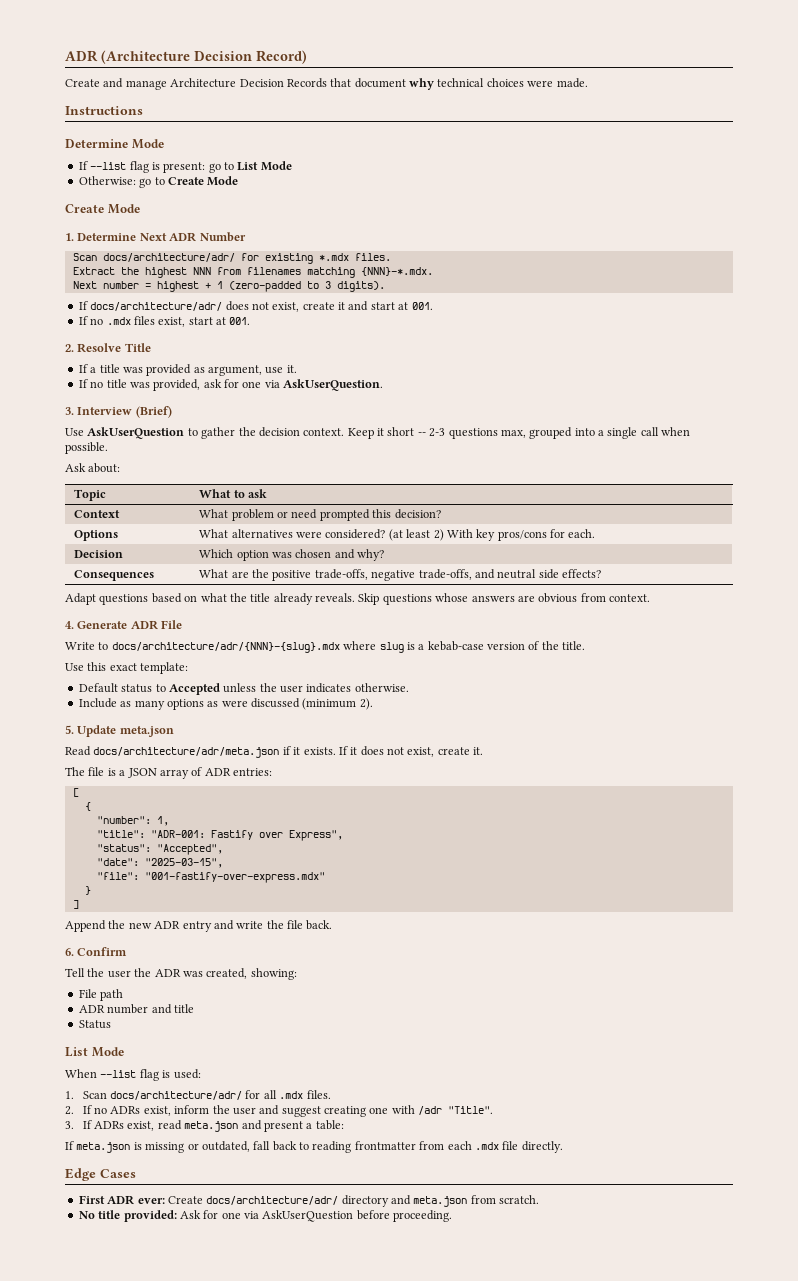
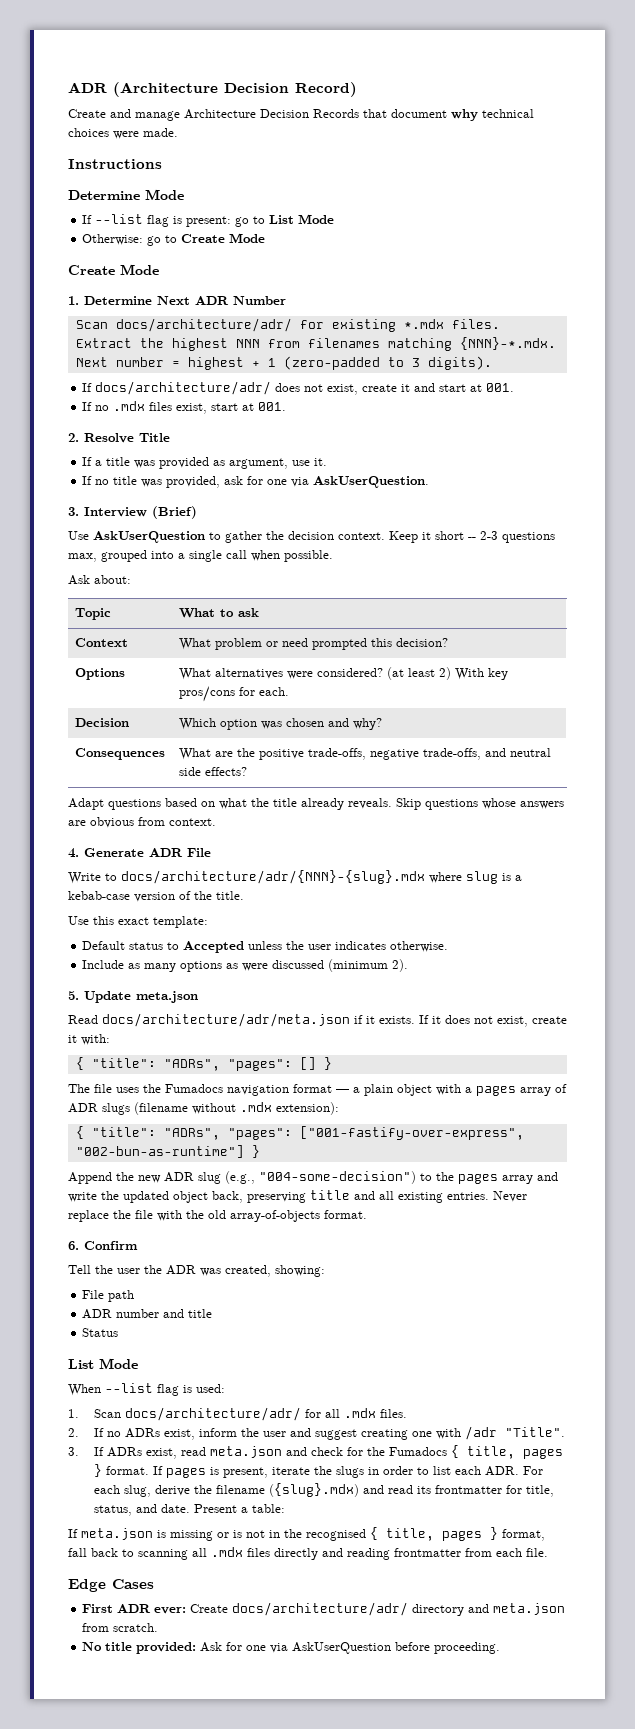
- If it does not exist, create it.
- The file is a JSON array of ADR entries:
- [
- {
- "number": 1,
- "title": "ADR-001: Fastify over Express",
- "status": "Accepted",
- "date": "2025-03-15",
- "file": "001-fastify-over-express.mdx"
- }
- ]
+ If it does not exist, create it with:
+ { "title": "ADRs", "pages": [] }
+ The file uses the Fumadocs navigation format — a plain object with a pages array of ADR slugs (filename without .mdx extension):
+ { "title": "ADRs", "pages": ["001-fastify-over-express", "002-bun-as-runtime"] }
- Append the new ADR entry and write the file back.
+ Append the new ADR slug (e.g., "004-some-decision") to the pages array and write the updated object back, preserving title and all existing entries. Never replace the file with the old array-of-objects format.
- 3. If ADRs exist, read meta.json and present a table:
+ 3. If ADRs exist, read meta.json and check for the Fumadocs { title, pages } format. If pages is present, iterate the slugs in order to list each ADR. For each slug, derive the filename ({slug}.mdx) and read its frontmatter for title, status, and date. Present a table:
- If meta.json is missing or outdated, fall back to reading frontmatter from each .mdx file directly.
+ If meta.json is missing or is not in the recognised { title, pages } format, fall back to scanning all .mdx files directly and reading frontmatter from each file.

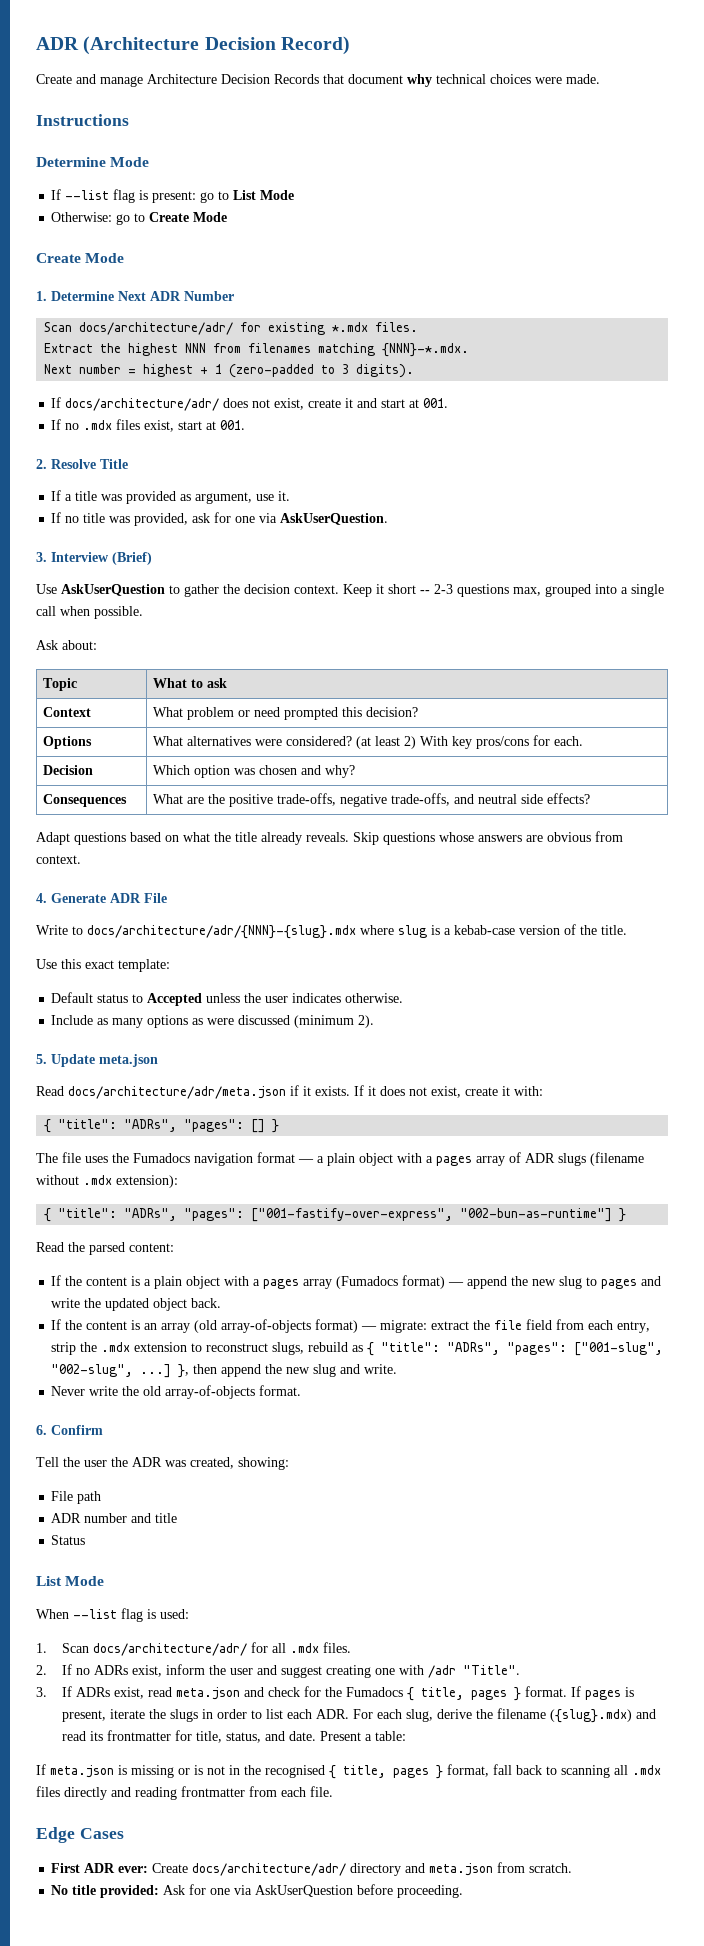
- Append the new ADR slug (e.g., "004-some-decision") to the pages array and write the updated object back, preserving title and all existing entries. Never replace the file with the old array-of-objects format.
+ Read the parsed content:
+ If the content is a plain object with a pages array (Fumadocs format) — append the new slug to pages and write the updated object back.
+ If the content is an array (old array-of-objects format) — migrate: extract the file field from each entry, strip the .mdx extension to reconstruct slugs, rebuild as { "title": "ADRs", "pages": ["001-slug", "002-slug", ...] }, then append the new slug and write.
+ Never write the old array-of-objects format.

